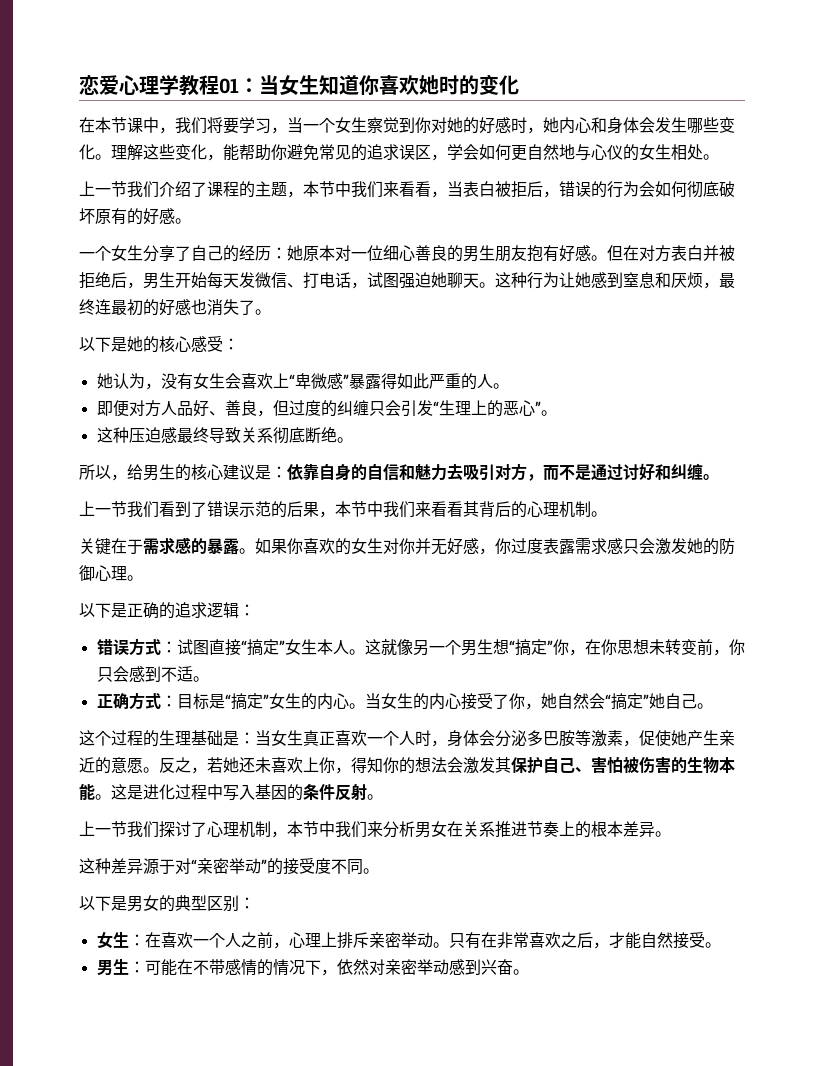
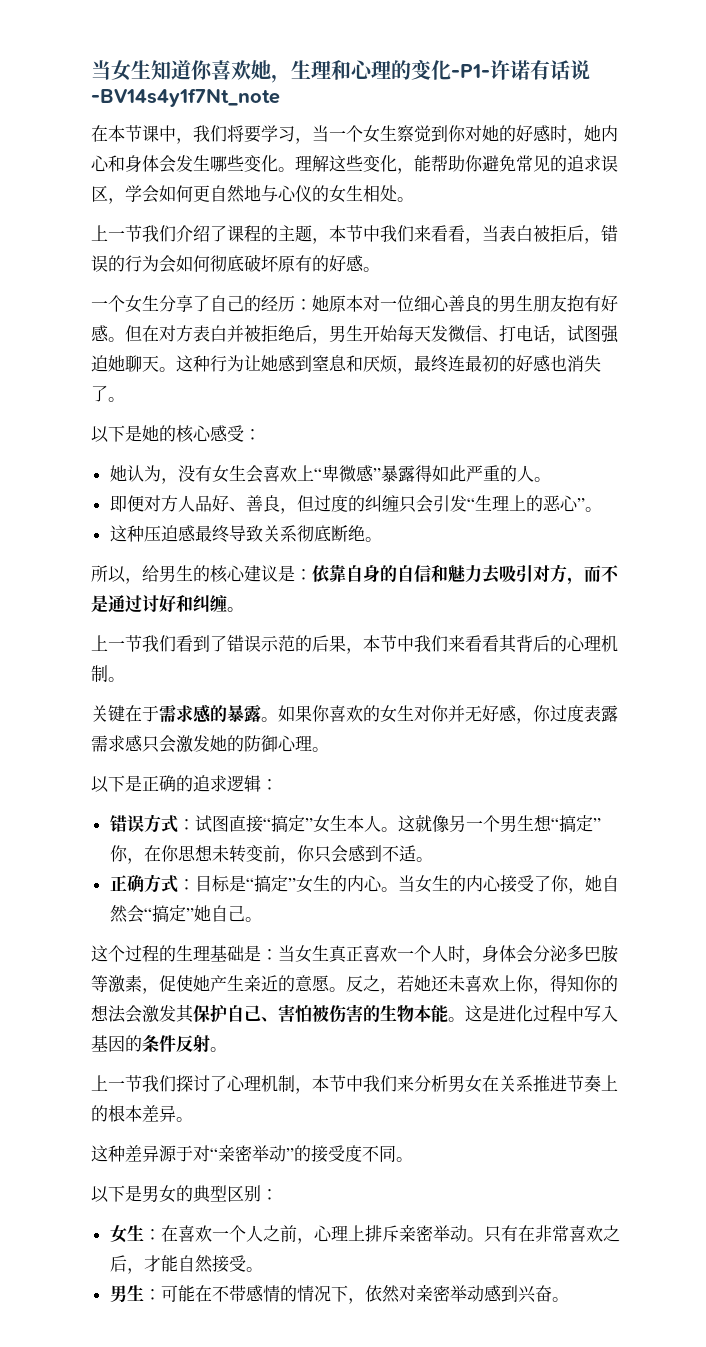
- 恋爱心理学教程01：当女生知道你喜欢她时的变化
+ 当女生知道你喜欢她，生理和心理的变化-P1-许诺有话说-BV14s4y1f7Nt_note

